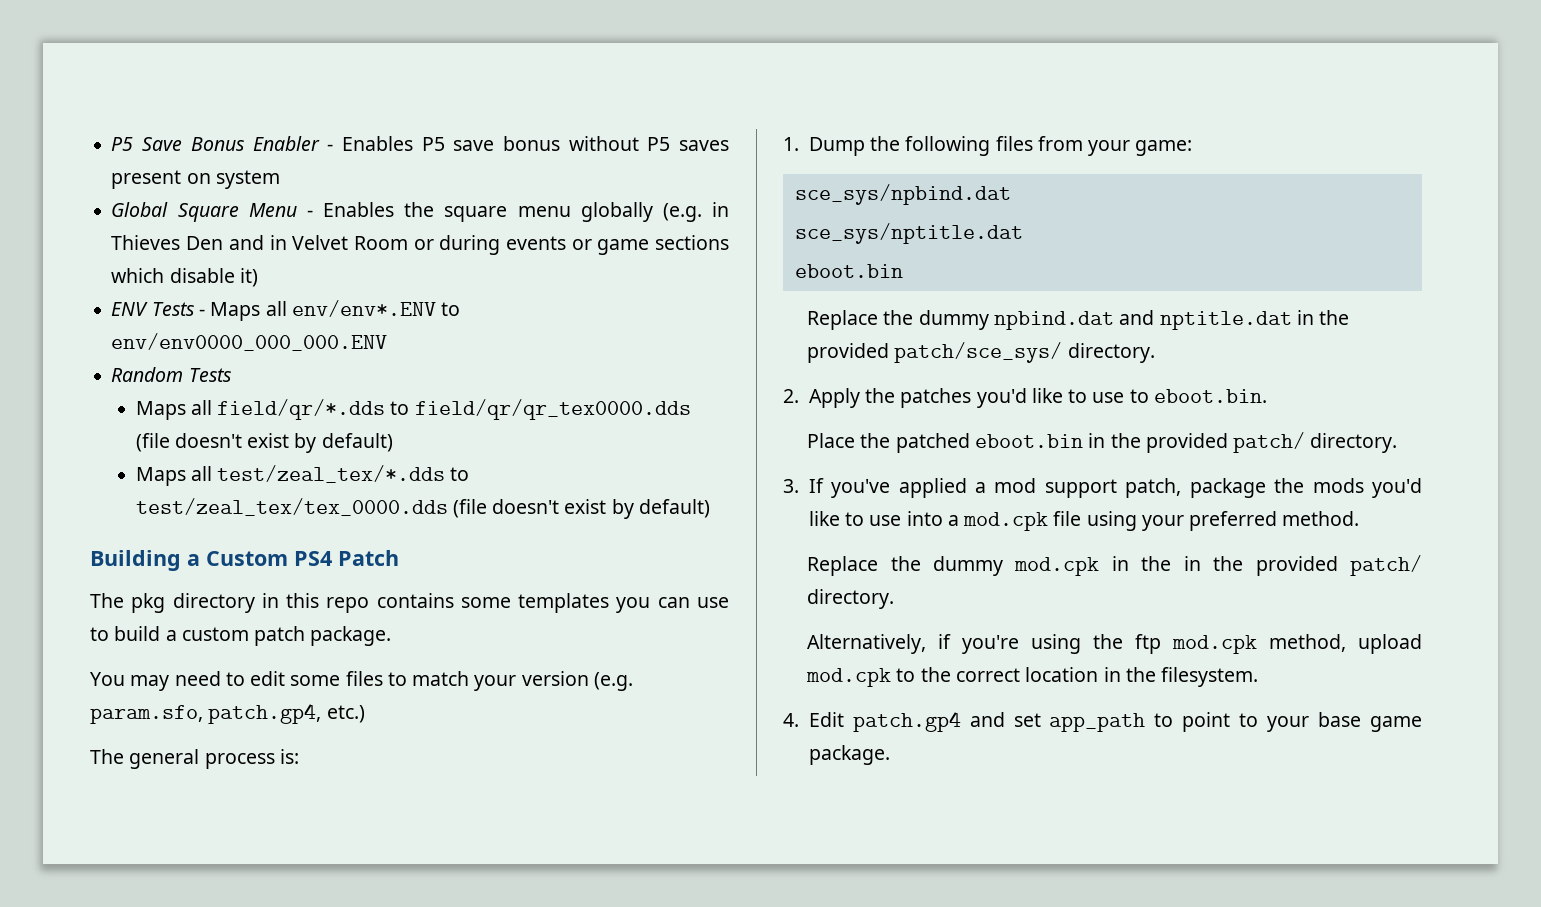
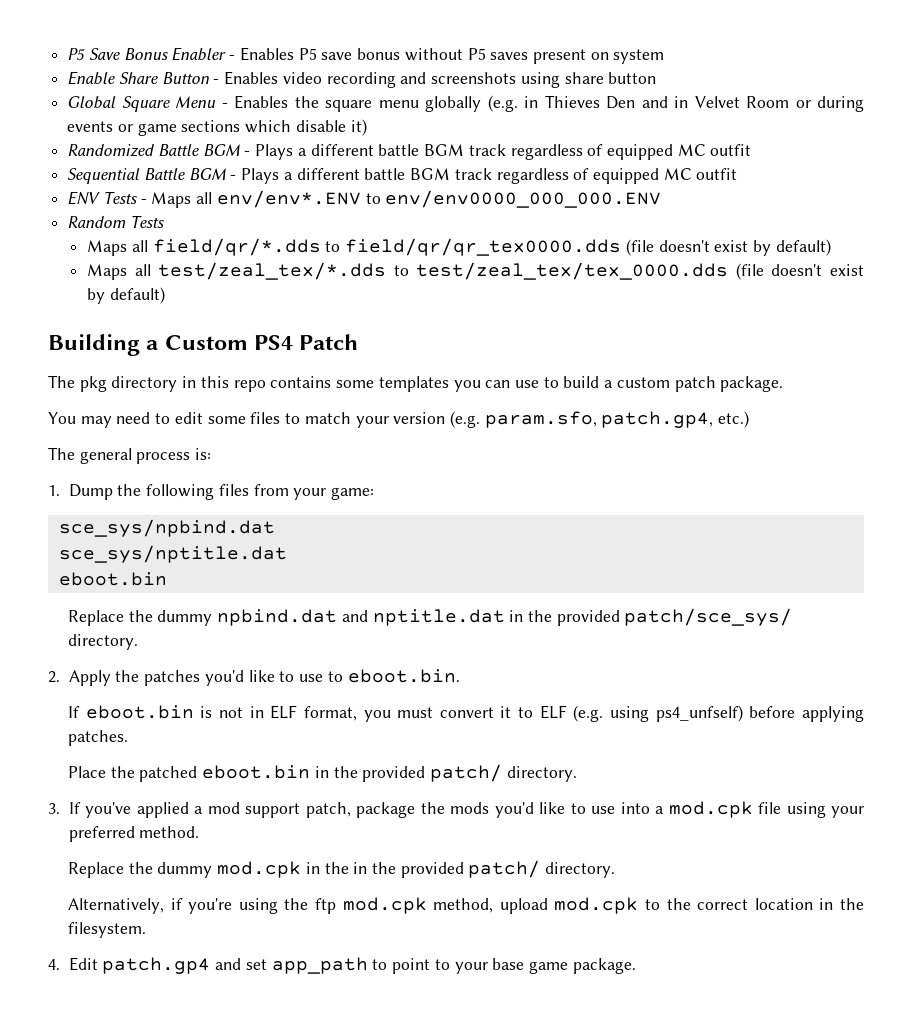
+ Enable Share Button - Enables video recording and screenshots using share button
+ Randomized Battle BGM - Plays a different battle BGM track regardless of equipped MC outfit
+ Sequential Battle BGM - Plays a different battle BGM track regardless of equipped MC outfit
+ If eboot.bin is not in ELF format, you must convert it to ELF (e.g. using ps4_unfself) before applying patches.

